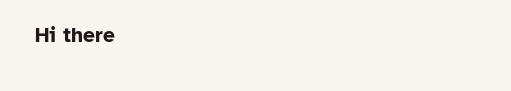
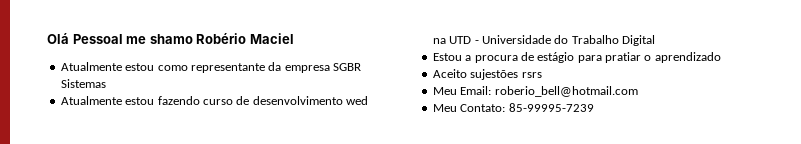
- Hi there
+ Olá Pessoal me shamo Robério Maciel
+ Atualmente estou como representante da empresa SGBR Sistemas
+ Atualmente estou fazendo curso de desenvolvimento wed na UTD - Universidade do Trabalho Digital
+ Estou a procura de estágio para pratiar o aprendizado
+ Aceito sujestões rsrs
+ Meu Email: roberio_bell@hotmail.com
+ Meu Contato: 85-99995-7239

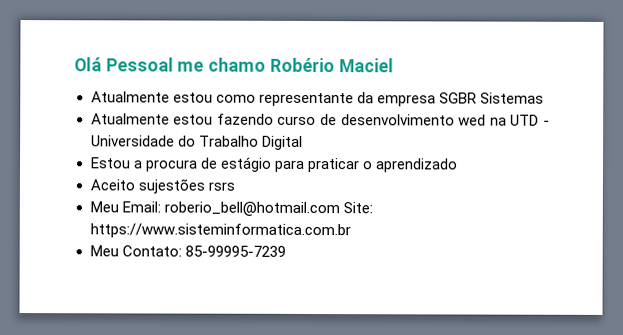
- Olá Pessoal me shamo Robério Maciel
+ Olá Pessoal me chamo Robério Maciel
- Estou a procura de estágio para pratiar o aprendizado
+ Estou a procura de estágio para praticar o aprendizado
- Meu Email: roberio_bell@hotmail.com
+ Meu Email: roberio_bell@hotmail.com Site: https://www.sisteminformatica.com.br

